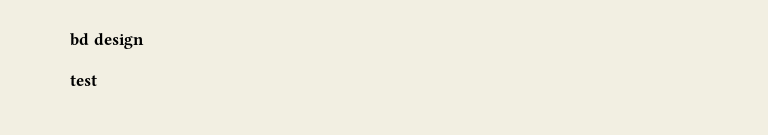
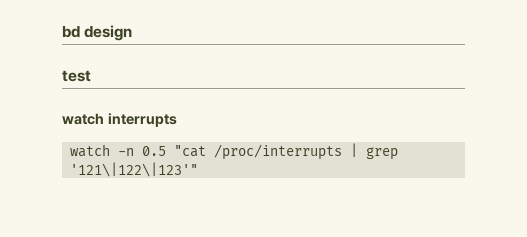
+ watch interrupts
+ watch -n 0.5 "cat /proc/interrupts | grep '121\|122\|123'"

